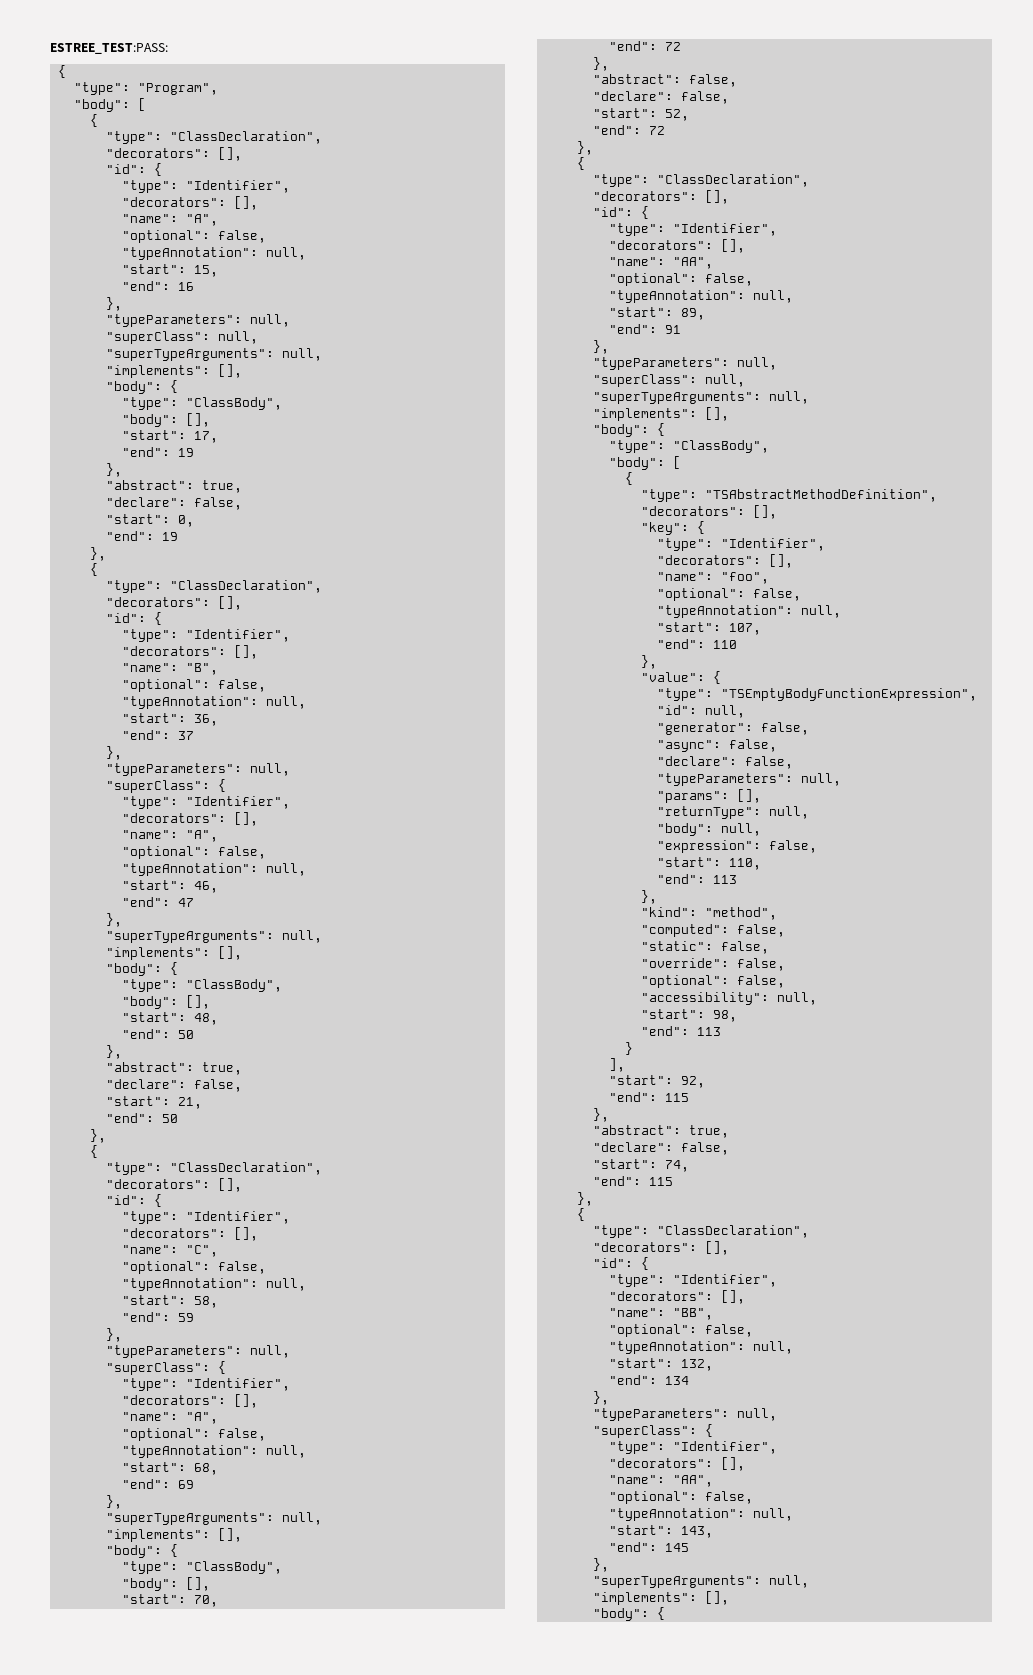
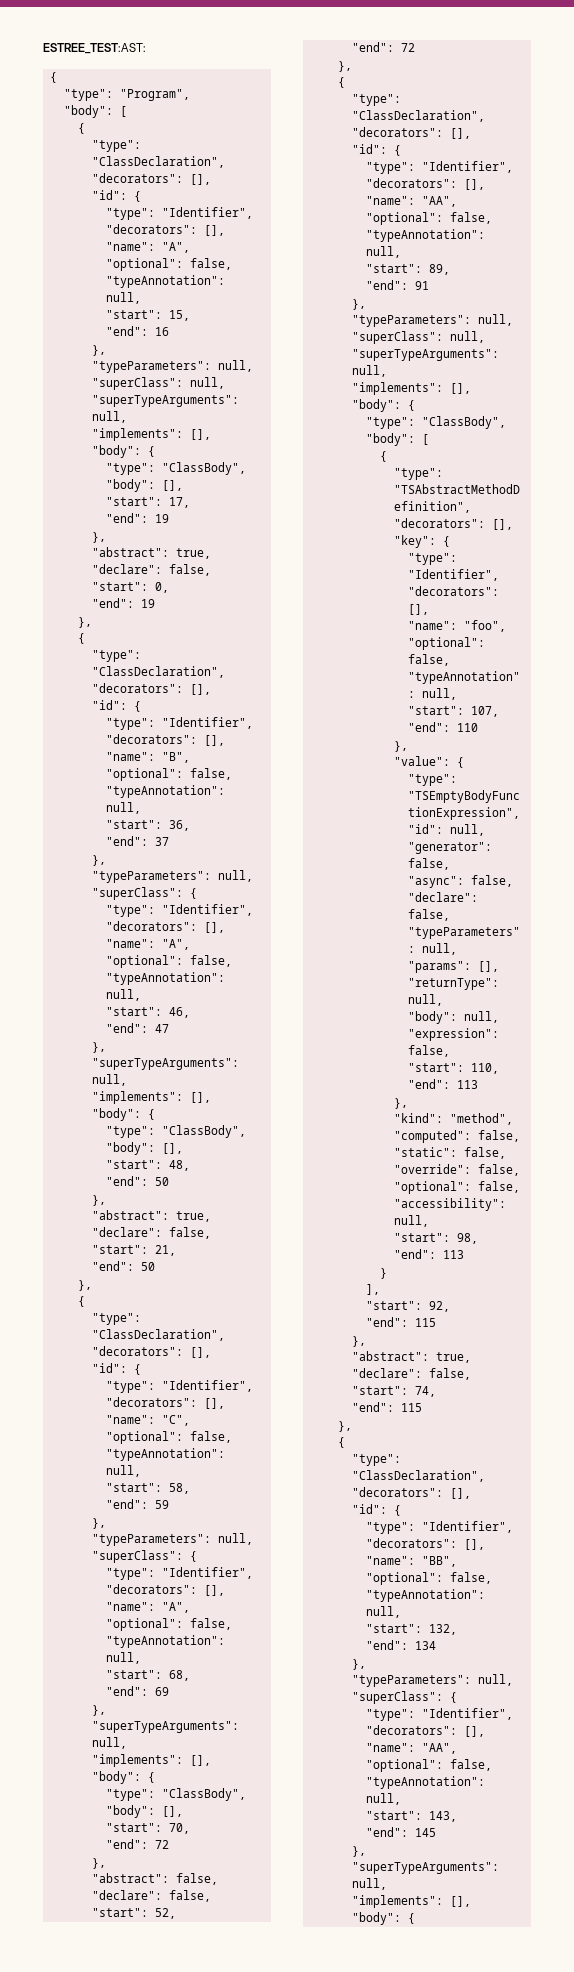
- ESTREE_TEST:PASS:
+ ESTREE_TEST:AST:

